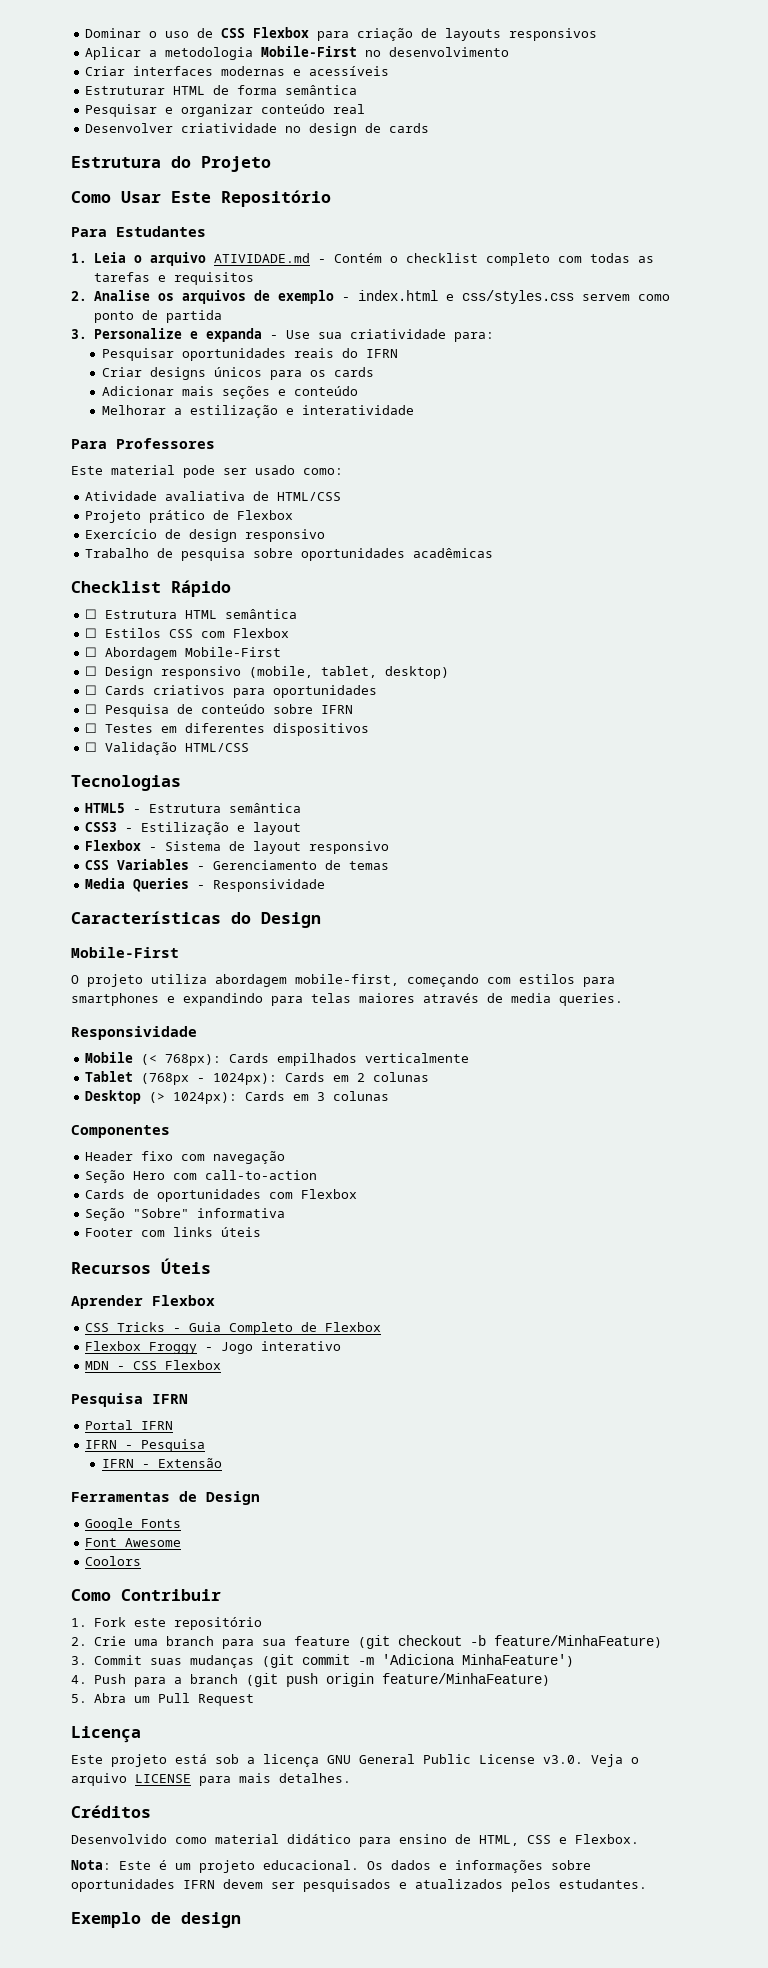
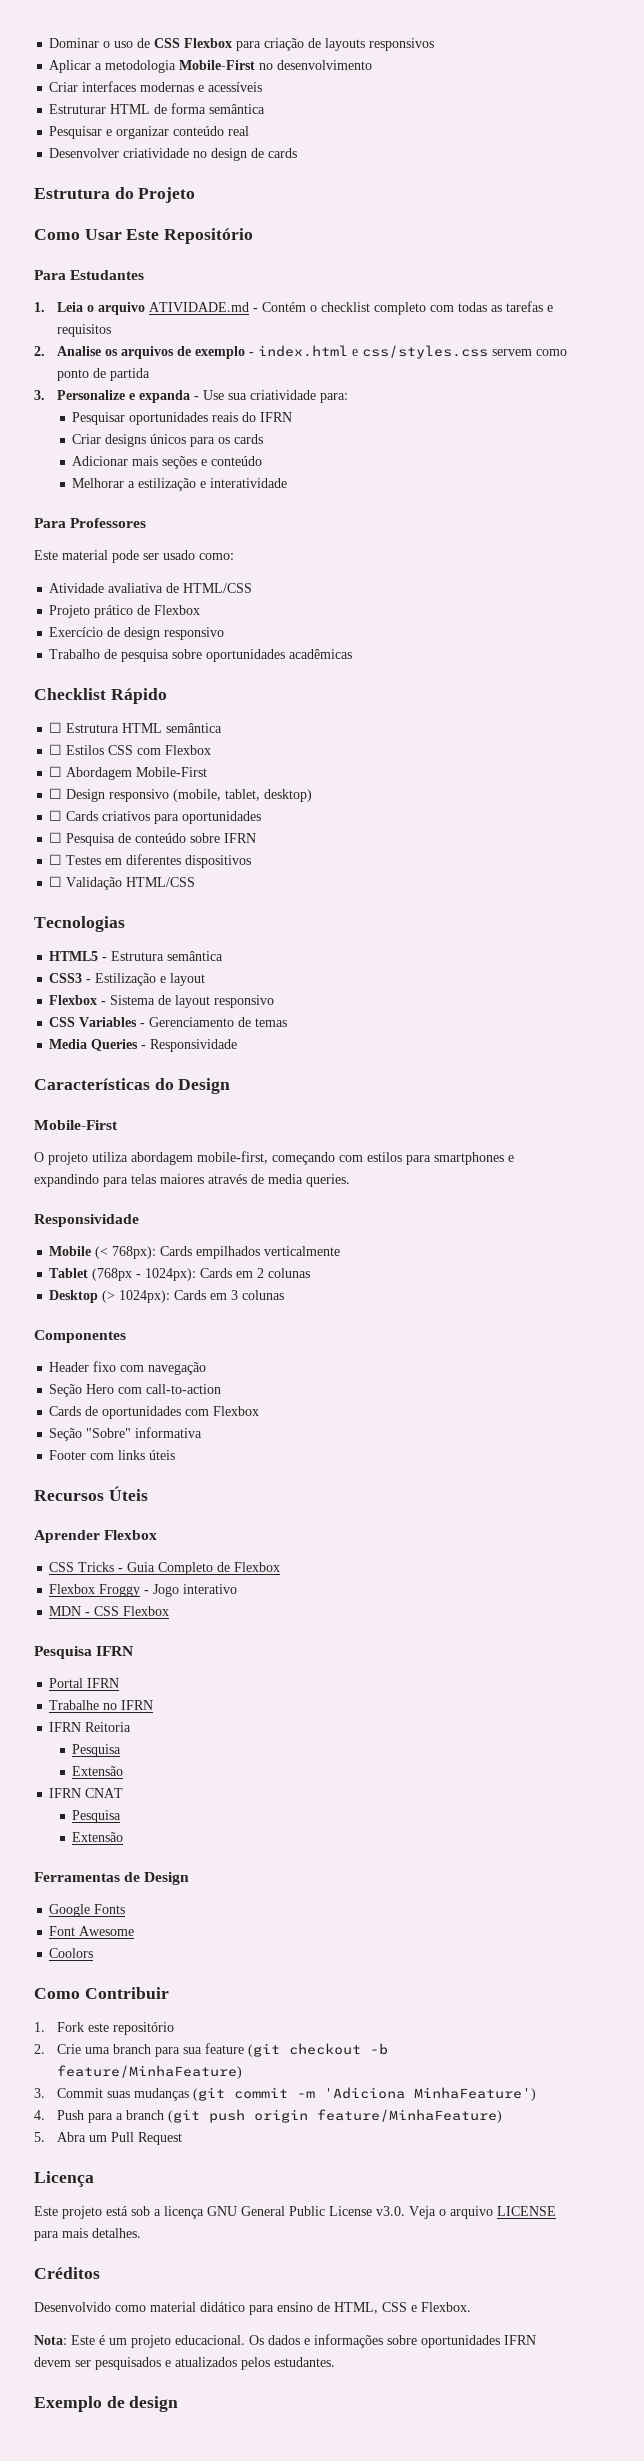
- IFRN - Pesquisa
- IFRN - Extensão
+ Trabalhe no IFRN
+ IFRN Reitoria
+ Pesquisa
+ Extensão
+ IFRN CNAT
+ Pesquisa
+ Extensão

